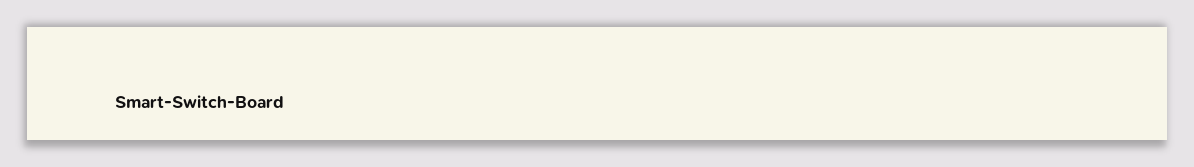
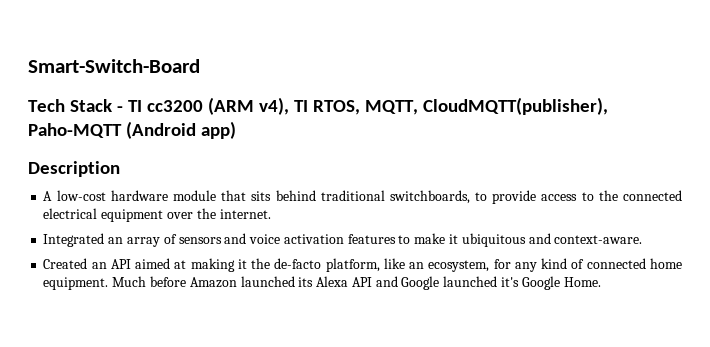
+ Tech Stack - TI cc3200 (ARM v4), TI RTOS, MQTT, CloudMQTT(publisher), Paho-MQTT (Android app)
+ Description
+ A low-cost hardware module that sits behind traditional switchboards, to provide access to the connected electrical equipment over the internet.
+ Integrated an array of sensors and voice activation features to make it ubiquitous and context-aware.
+ Created an API aimed at making it the de-facto platform, like an ecosystem, for any kind of connected home equipment. Much before Amazon launched its Alexa API and Google launched it's Google Home.

